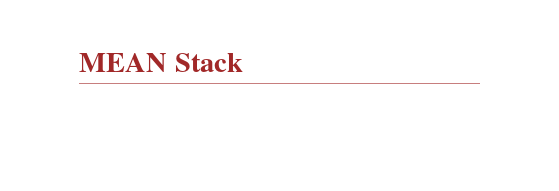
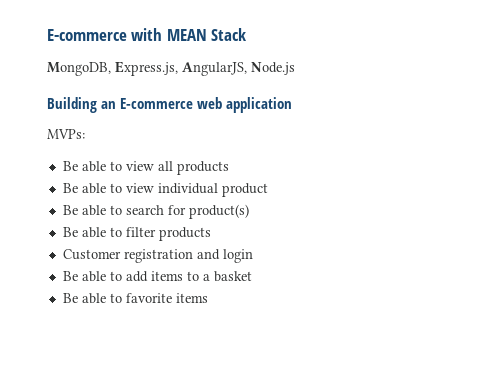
- MEAN Stack
+ E-commerce with MEAN Stack
+ MongoDB, Express.js, AngularJS, Node.js
+ Building an E-commerce web application
+ MVPs:
+ Be able to view all products
+ Be able to view individual product
+ Be able to search for product(s)
+ Be able to filter products
+ Customer registration and login
+ Be able to add items to a basket
+ Be able to favorite items

